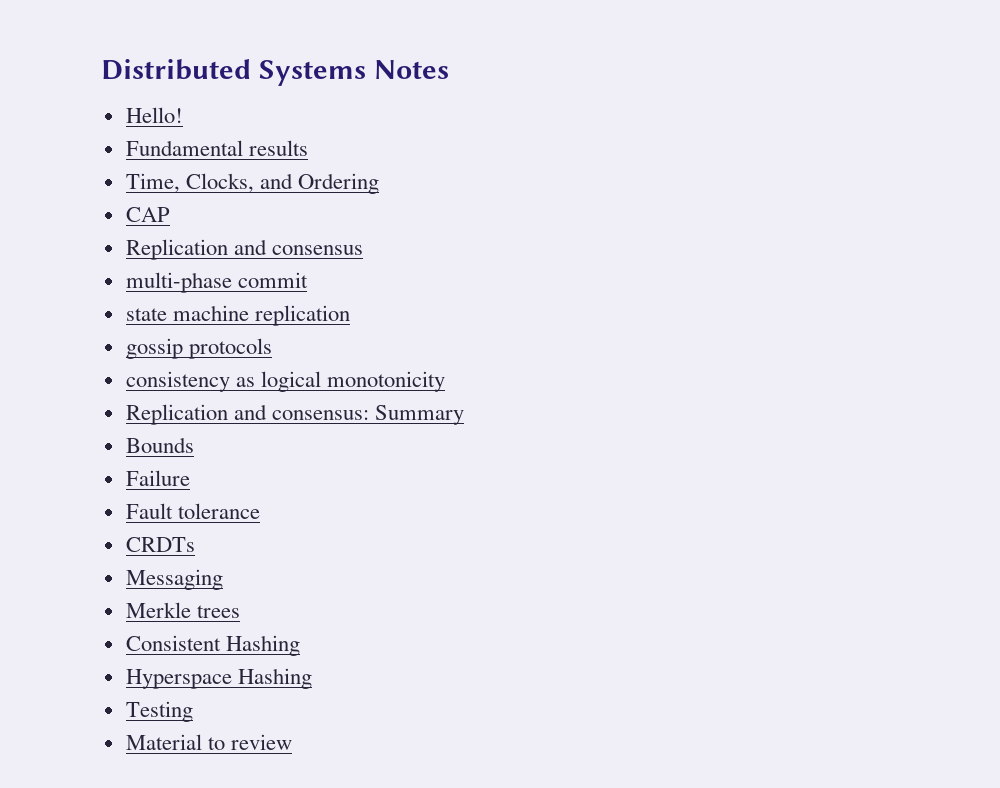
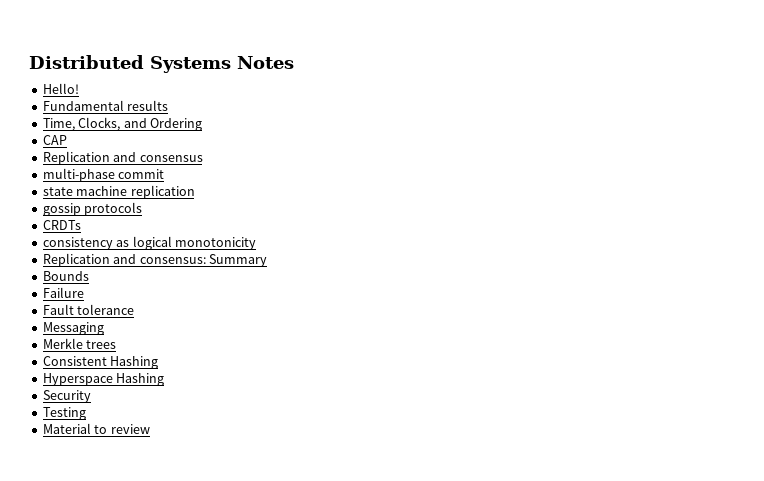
+ CRDTs
- CRDTs
+ Security

